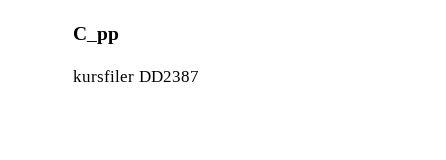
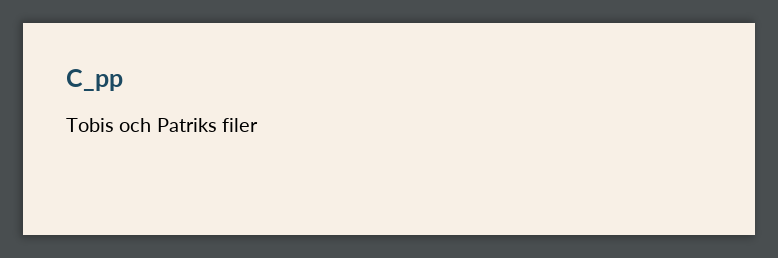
- kursfiler DD2387
+ Tobis och Patriks filer

